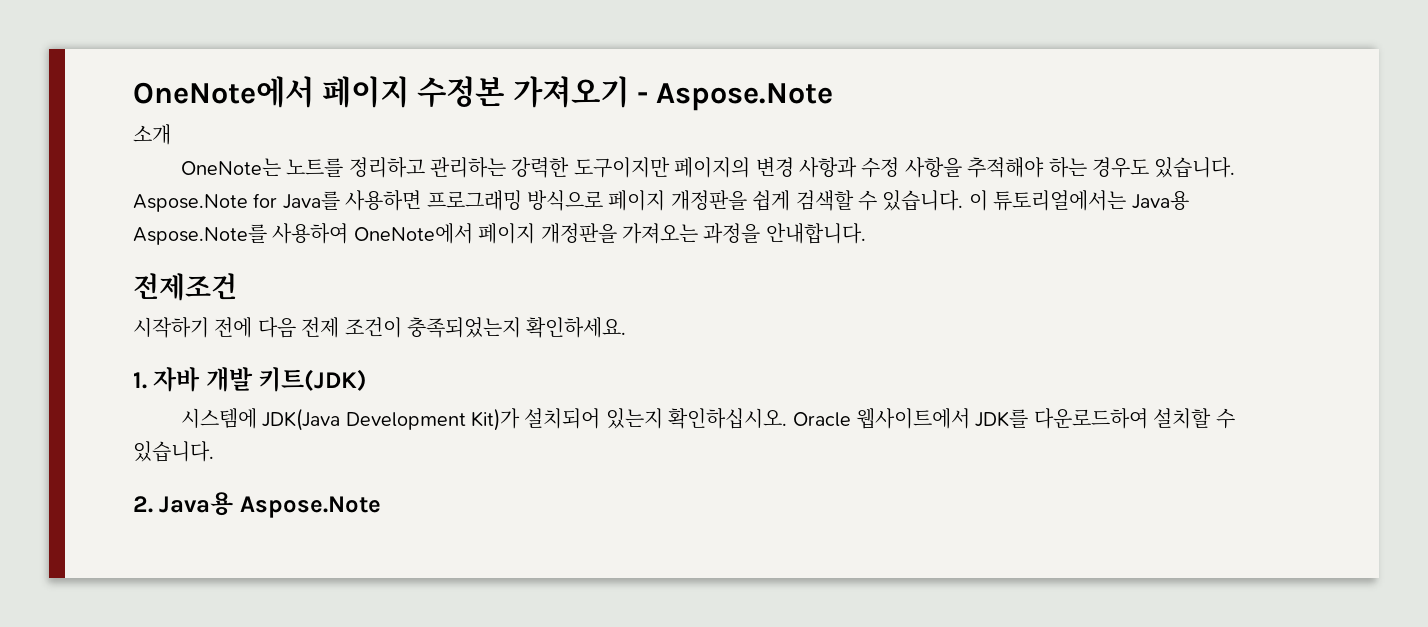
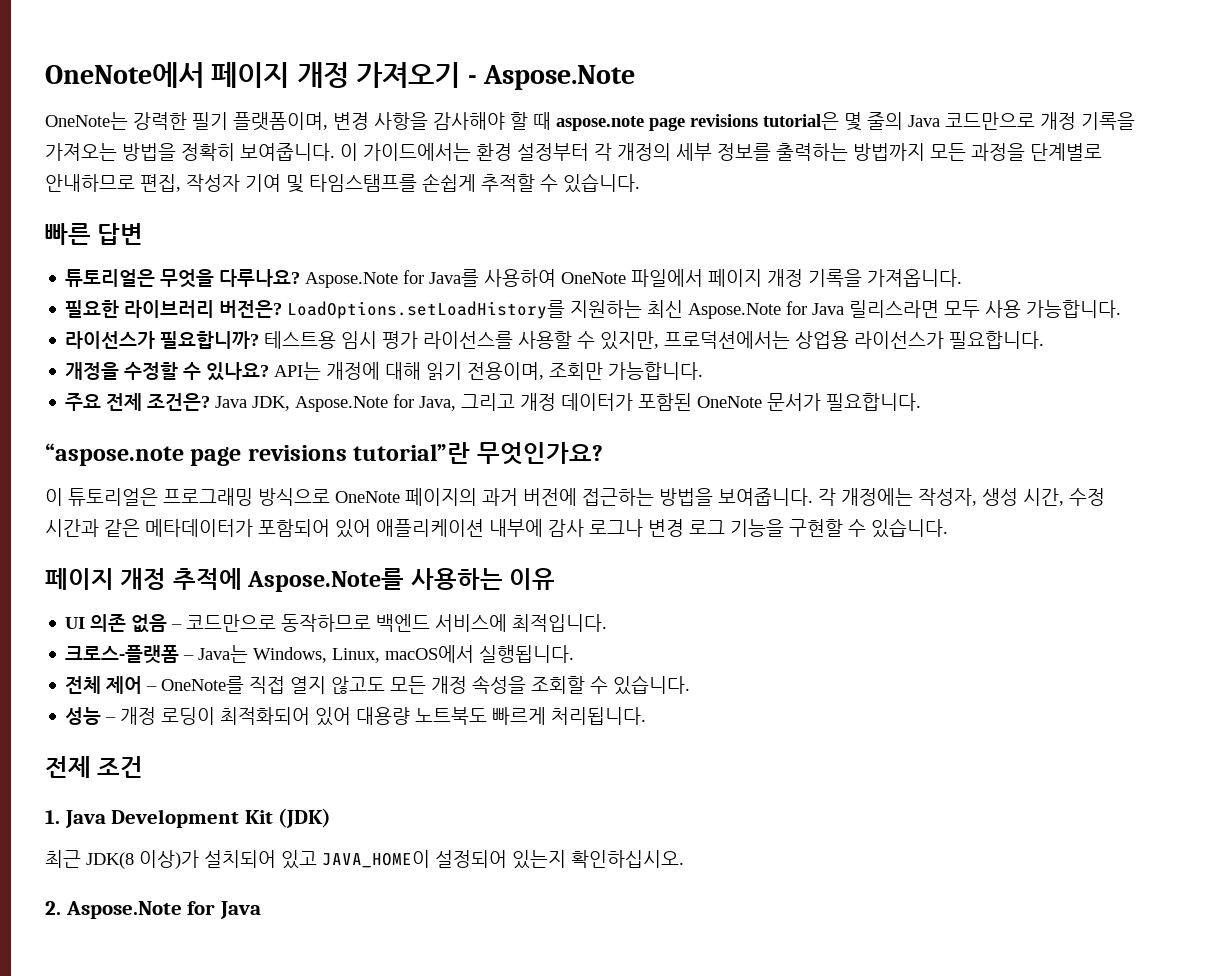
- OneNote에서 페이지 수정본 가져오기 - Aspose.Note
+ OneNote에서 페이지 개정 가져오기 - Aspose.Note
- 소개
- OneNote는 노트를 정리하고 관리하는 강력한 도구이지만 페이지의 변경 사항과 수정 사항을 추적해야 하는 경우도 있습니다. Aspose.Note for Java를 사용하면 프로그래밍 방식으로 페이지 개정판을 쉽게 검색할 수 있습니다. 이 튜토리얼에서는 Java용 Aspose.Note를 사용하여 OneNote에서 페이지 개정판을 가져오는 과정을 안내합니다.
- 전제조건
- 시작하기 전에 다음 전제 조건이 충족되었는지 확인하세요.
- 1. 자바 개발 키트(JDK)
- 시스템에 JDK(Java Development Kit)가 설치되어 있는지 확인하십시오. Oracle 웹사이트에서 JDK를 다운로드하여 설치할 수 있습니다.
- 2. Java용 Aspose.Note
+ OneNote는 강력한 필기 플랫폼이며, 변경 사항을 감사해야 할 때 aspose.note page revisions tutorial은 몇 줄의 Java 코드만으로 개정 기록을 가져오는 방법을 정확히 보여줍니다. 이 가이드에서는 환경 설정부터 각 개정의 세부 정보를 출력하는 방법까지 모든 과정을 단계별로 안내하므로 편집, 작성자 기여 및 타임스탬프를 손쉽게 추적할 수 있습니다.
+ 빠른 답변
+ 튜토리얼은 무엇을 다루나요? Aspose.Note for Java를 사용하여 OneNote 파일에서 페이지 개정 기록을 가져옵니다.
+ 필요한 라이브러리 버전은? LoadOptions.setLoadHistory를 지원하는 최신 Aspose.Note for Java 릴리스라면 모두 사용 가능합니다.
+ 라이선스가 필요합니까? 테스트용 임시 평가 라이선스를 사용할 수 있지만, 프로덕션에서는 상업용 라이선스가 필요합니다.
+ 개정을 수정할 수 있나요? API는 개정에 대해 읽기 전용이며, 조회만 가능합니다.
+ 주요 전제 조건은? Java JDK, Aspose.Note for Java, 그리고 개정 데이터가 포함된 OneNote 문서가 필요합니다.
+ “aspose.note page revisions tutorial”란 무엇인가요?
+ 이 튜토리얼은 프로그래밍 방식으로 OneNote 페이지의 과거 버전에 접근하는 방법을 보여줍니다. 각 개정에는 작성자, 생성 시간, 수정 시간과 같은 메타데이터가 포함되어 있어 애플리케이션 내부에 감사 로그나 변경 로그 기능을 구현할 수 있습니다.
+ 페이지 개정 추적에 Aspose.Note를 사용하는 이유
+ UI 의존 없음 – 코드만으로 동작하므로 백엔드 서비스에 최적입니다.
+ 크로스‑플랫폼 – Java는 Windows, Linux, macOS에서 실행됩니다.
+ 전체 제어 – OneNote를 직접 열지 않고도 모든 개정 속성을 조회할 수 있습니다.
+ 성능 – 개정 로딩이 최적화되어 있어 대용량 노트북도 빠르게 처리됩니다.
+ 전제 조건
+ 1. Java Development Kit (JDK)
+ 최근 JDK(8 이상)가 설치되어 있고 JAVA_HOME이 설정되어 있는지 확인하십시오.
+ 2. Aspose.Note for Java

